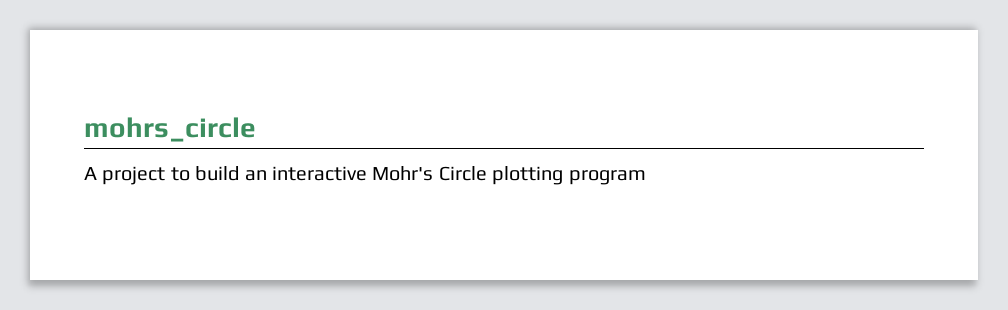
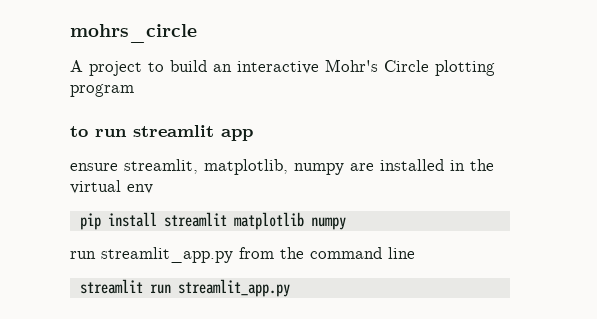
+ to run streamlit app
+ ensure streamlit, matplotlib, numpy are installed in the virtual env
+ pip install streamlit matplotlib numpy
+ run streamlit_app.py from the command line
+ streamlit run streamlit_app.py

